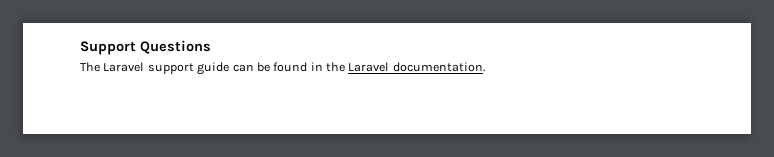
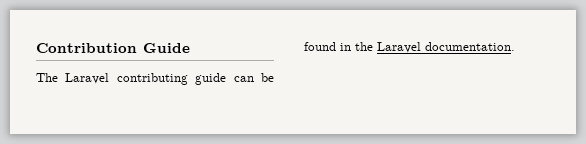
- Support Questions
+ Contribution Guide
- The Laravel support guide can be found in the Laravel documentation.
+ The Laravel contributing guide can be found in the Laravel documentation.

